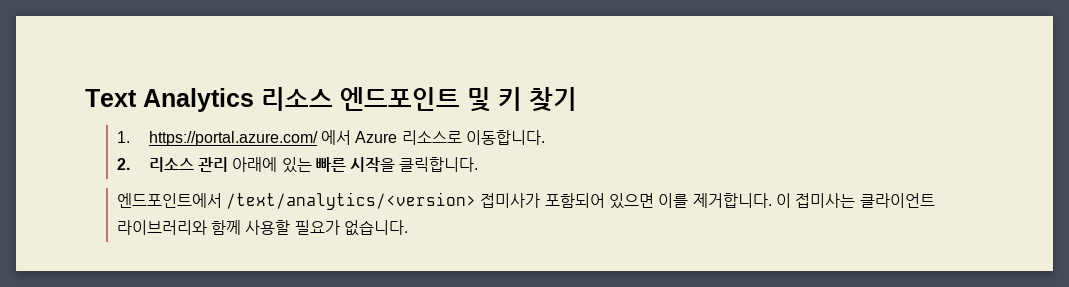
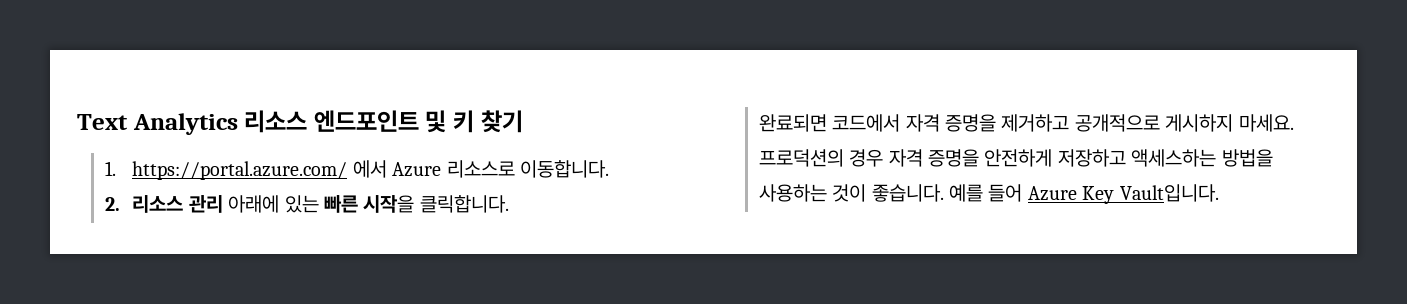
- 엔드포인트에서 /text/analytics/<version> 접미사가 포함되어 있으면 이를 제거합니다. 이 접미사는 클라이언트 라이브러리와 함께 사용할 필요가 없습니다.
+ 완료되면 코드에서 자격 증명을 제거하고 공개적으로 게시하지 마세요. 프로덕션의 경우 자격 증명을 안전하게 저장하고 액세스하는 방법을 사용하는 것이 좋습니다. 예를 들어 Azure Key Vault입니다.

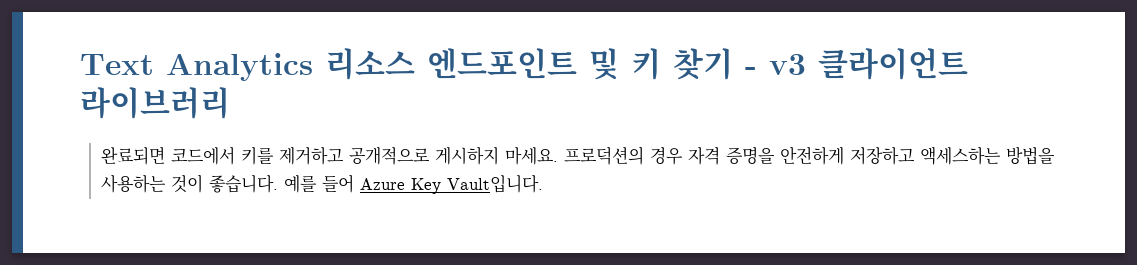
- Text Analytics 리소스 엔드포인트 및 키 찾기
- 1. https://portal.azure.com/ 에서 Azure 리소스로 이동합니다.
- 2. 리소스 관리 아래에 있는 빠른 시작을 클릭합니다.
+ Text Analytics 리소스 엔드포인트 및 키 찾기 - v3 클라이언트 라이브러리
- 완료되면 코드에서 자격 증명을 제거하고 공개적으로 게시하지 마세요.
+ 완료되면 코드에서 키를 제거하고 공개적으로 게시하지 마세요.

